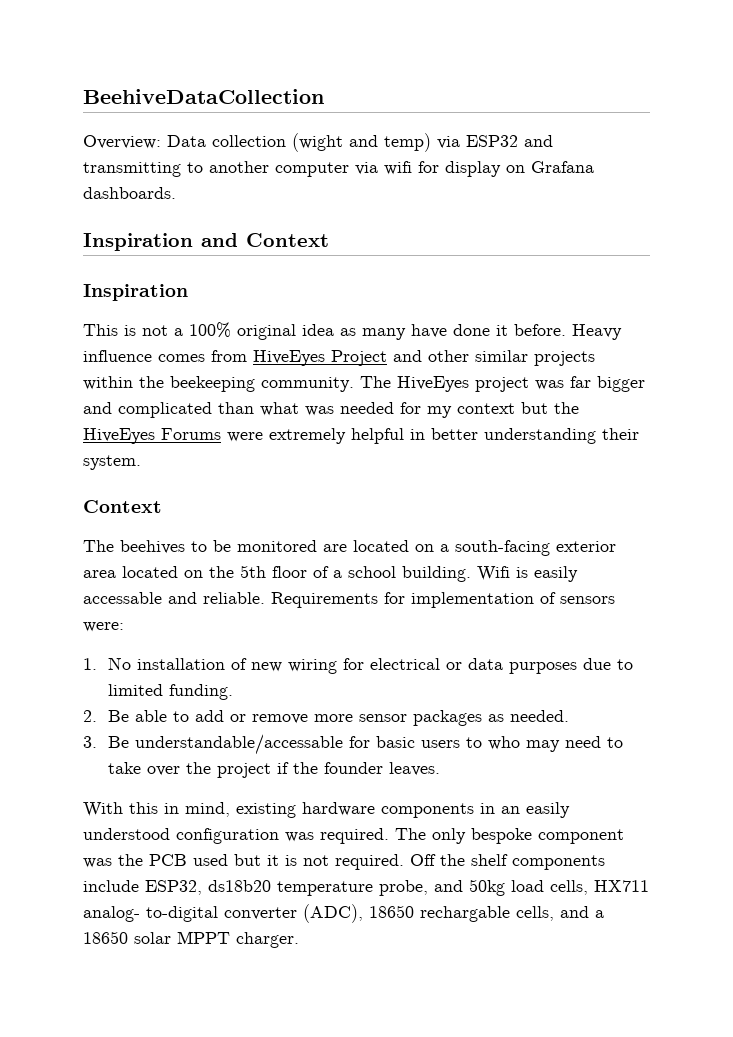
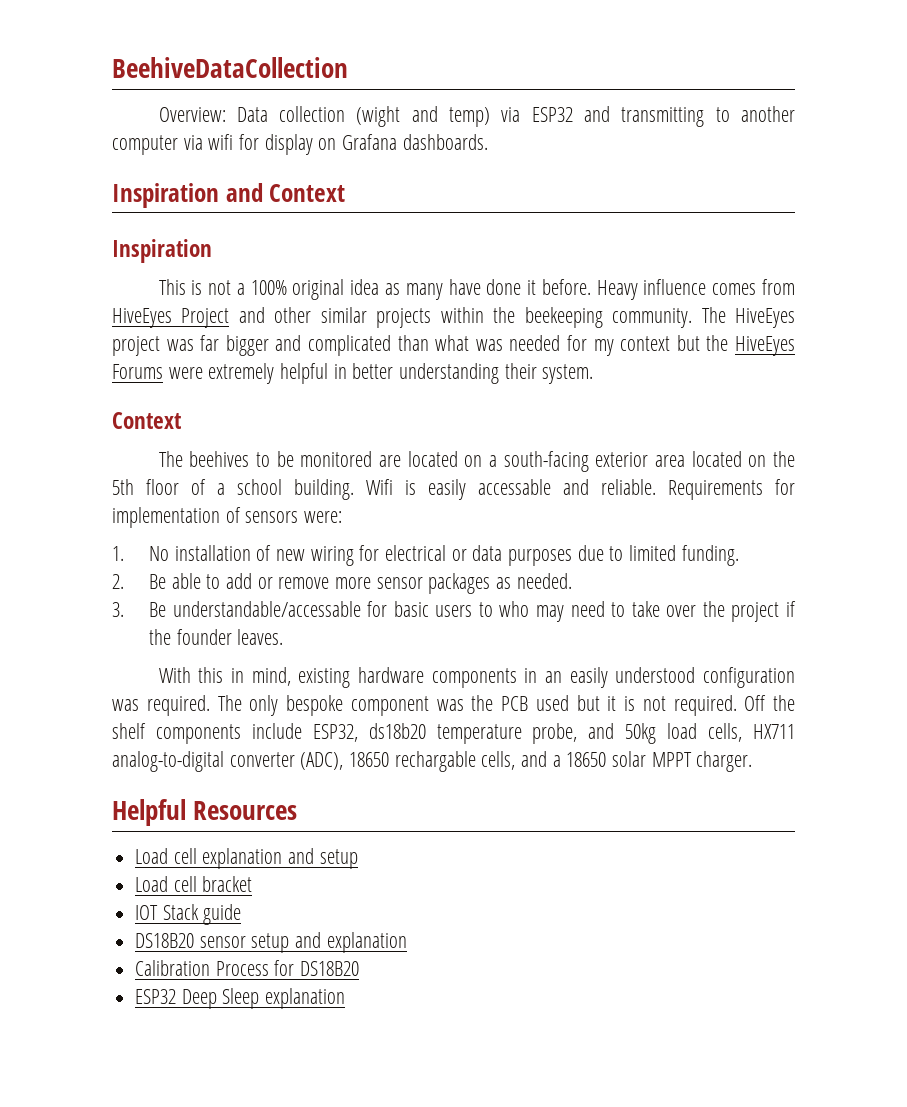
- Off the shelf components include ESP32, ds18b20 temperature probe, and 50kg load cells, HX711 analog- to-digital converter (ADC), 18650 rechargable cells, and a 18650 solar MPPT charger.
+ Off the shelf components include ESP32, ds18b20 temperature probe, and 50kg load cells, HX711 analog-to-digital converter (ADC), 18650 rechargable cells, and a 18650 solar MPPT charger.
+ Helpful Resources
+ Load cell explanation and setup
+ Load cell bracket
+ IOT Stack guide
+ DS18B20 sensor setup and explanation
+ Calibration Process for DS18B20
+ ESP32 Deep Sleep explanation

